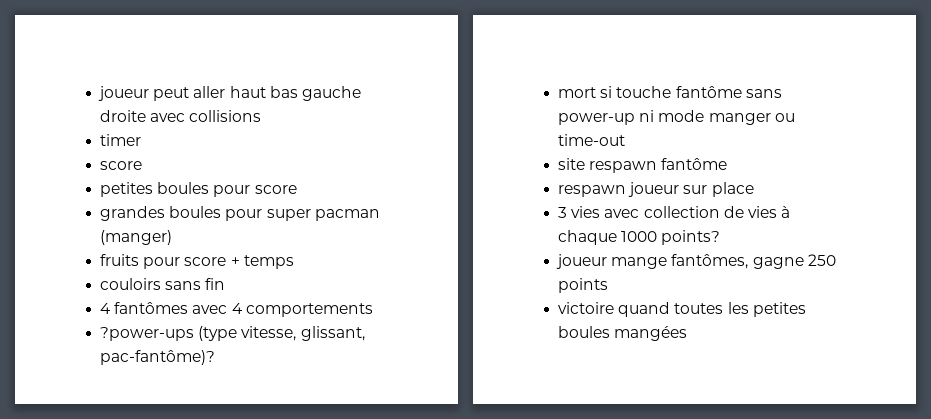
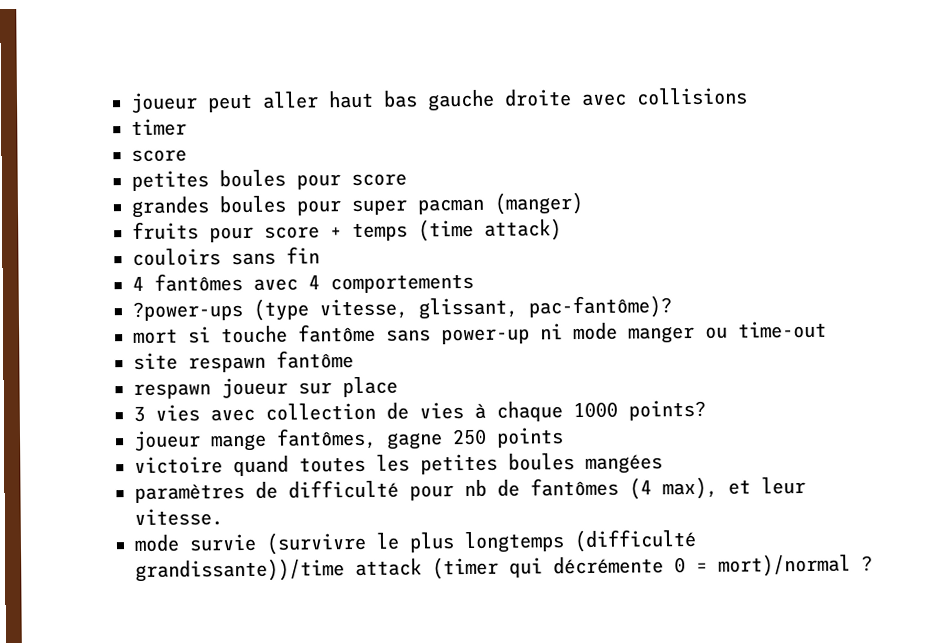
- fruits pour score + temps
+ fruits pour score + temps (time attack)
+ paramètres de difficulté pour nb de fantômes (4 max), et leur vitesse.
+ mode survie (survivre le plus longtemps (difficulté grandissante))/time attack (timer qui décrémente 0 = mort)/normal ?

